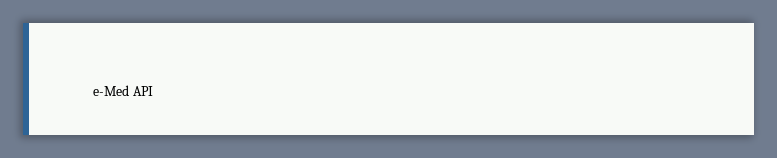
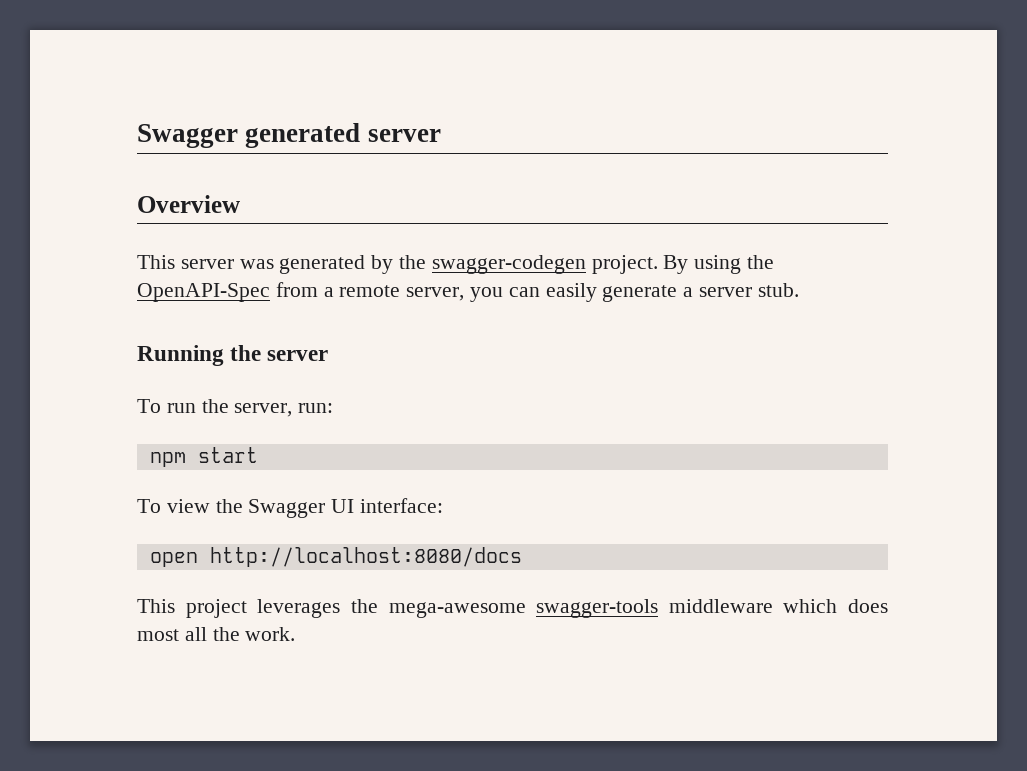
- e-Med API
+ Swagger generated server
+ Overview
+ This server was generated by the swagger-codegen project. By using the OpenAPI-Spec from a remote server, you can easily generate a server stub.
+ Running the server
+ To run the server, run:
+ npm start
+ To view the Swagger UI interface:
+ open http://localhost:8080/docs
+ This project leverages the mega-awesome swagger-tools middleware which does most all the work.

